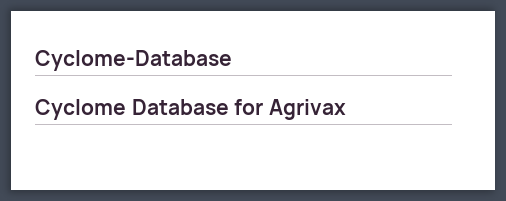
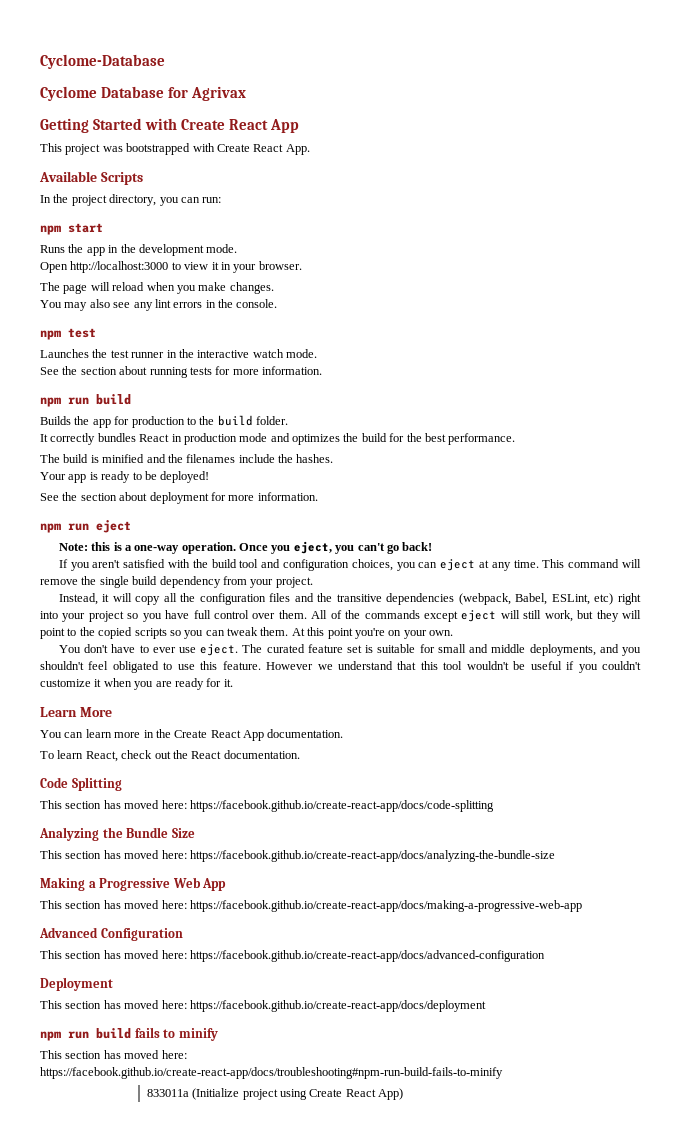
+ Getting Started with Create React App
+ This project was bootstrapped with Create React App.
+ Available Scripts
+ In the project directory, you can run:
+ npm start
+ Runs the app in the development mode.
+ Open http://localhost:3000 to view it in your browser.
+ The page will reload when you make changes.
+ You may also see any lint errors in the console.
+ npm test
+ Launches the test runner in the interactive watch mode.
+ See the section about running tests for more information.
+ npm run build
+ Builds the app for production to the build folder.
+ It correctly bundles React in production mode and optimizes the build for the best performance.
+ The build is minified and the filenames include the hashes.
+ Your app is ready to be deployed!
+ See the section about deployment for more information.
+ npm run eject
+ Note: this is a one-way operation. Once you eject, you can't go back!
+ If you aren't satisfied with the build tool and configuration choices, you can eject at any time. This command will remove the single build dependency from your project.
+ Instead, it will copy all the configuration files and the transitive dependencies (webpack, Babel, ESLint, etc) right into your project so you have full control over them. All of the commands except eject will still work, but they will point to the copied scripts so you can tweak them. At this point you're on your own.
+ You don't have to ever use eject. The curated feature set is suitable for small and middle deployments, and you shouldn't feel obligated to use this feature. However we understand that this tool wouldn't be useful if you couldn't customize it when you are ready for it.
+ Learn More
+ You can learn more in the Create React App documentation.
+ To learn React, check out the React documentation.
+ Code Splitting
+ This section has moved here: https://facebook.github.io/create-react-app/docs/code-splitting
+ Analyzing the Bundle Size
+ This section has moved here: https://facebook.github.io/create-react-app/docs/analyzing-the-bundle-size
+ Making a Progressive Web App
+ This section has moved here: https://facebook.github.io/create-react-app/docs/making-a-progressive-web-app
+ Advanced Configuration
+ This section has moved here: https://facebook.github.io/create-react-app/docs/advanced-configuration
+ Deployment
+ This section has moved here: https://facebook.github.io/create-react-app/docs/deployment
+ npm run build fails to minify
+ This section has moved here: https://facebook.github.io/create-react-app/docs/troubleshooting#npm-run-build-fails-to-minify
+ 833011a (Initialize project using Create React App)

